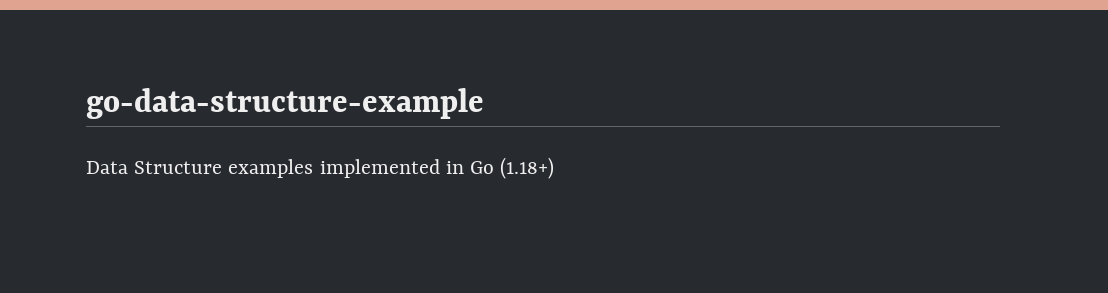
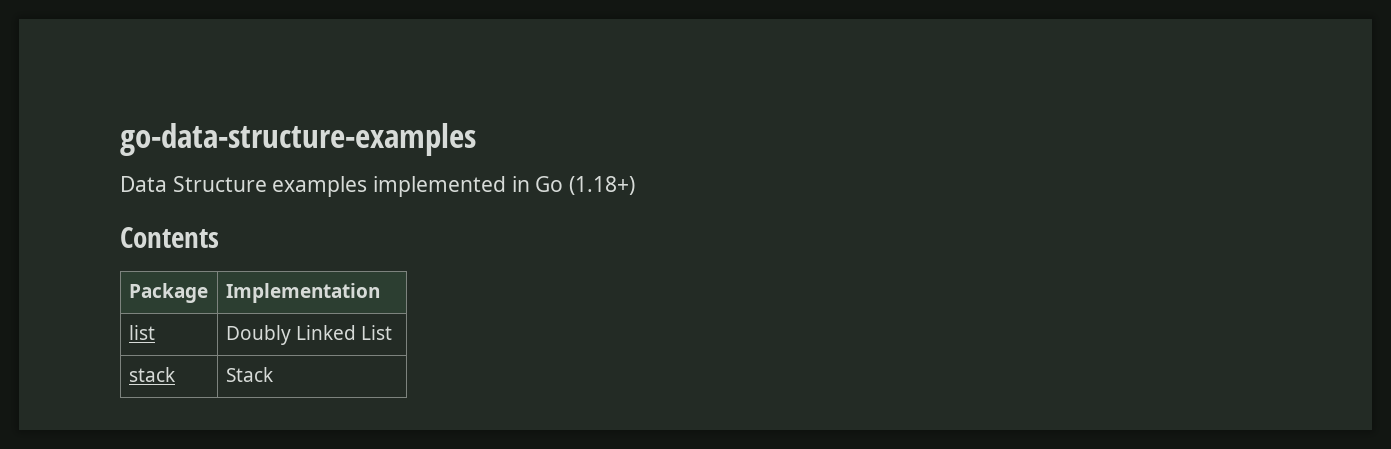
- go-data-structure-example
+ go-data-structure-examples
+ Contents
+ Package | Implementation
+ list | Doubly Linked List
+ stack | Stack

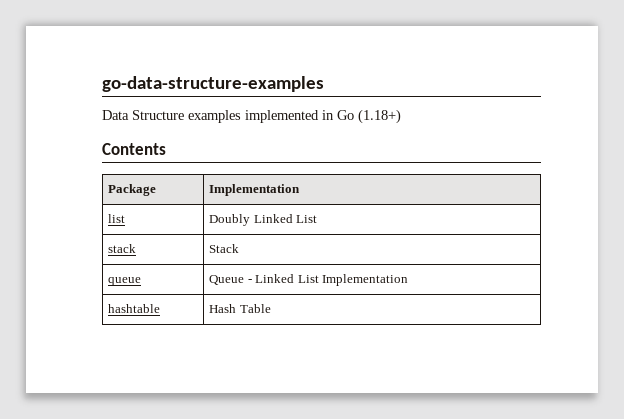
+ queue | Queue - Linked List Implementation
+ hashtable | Hash Table

